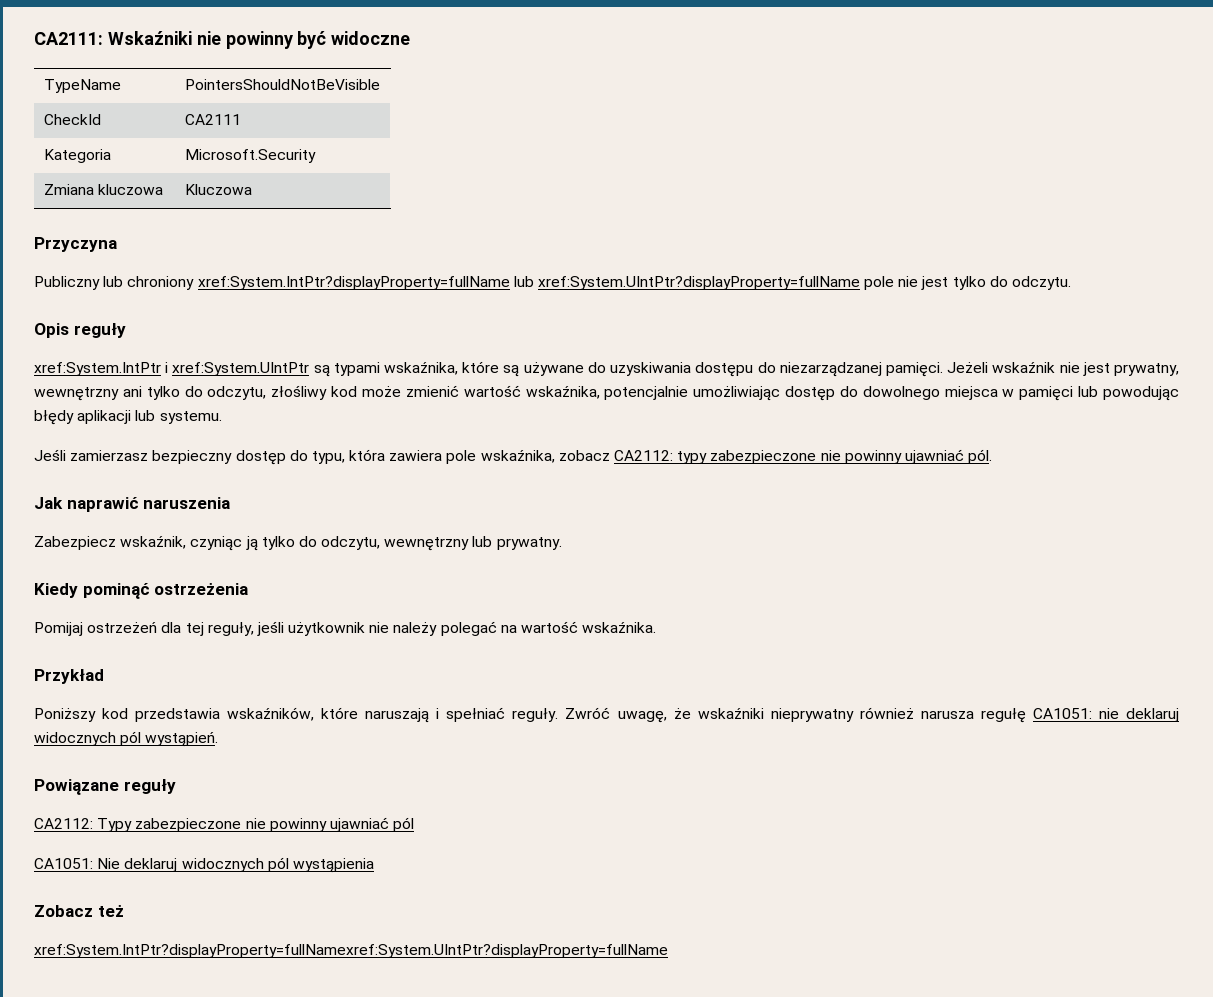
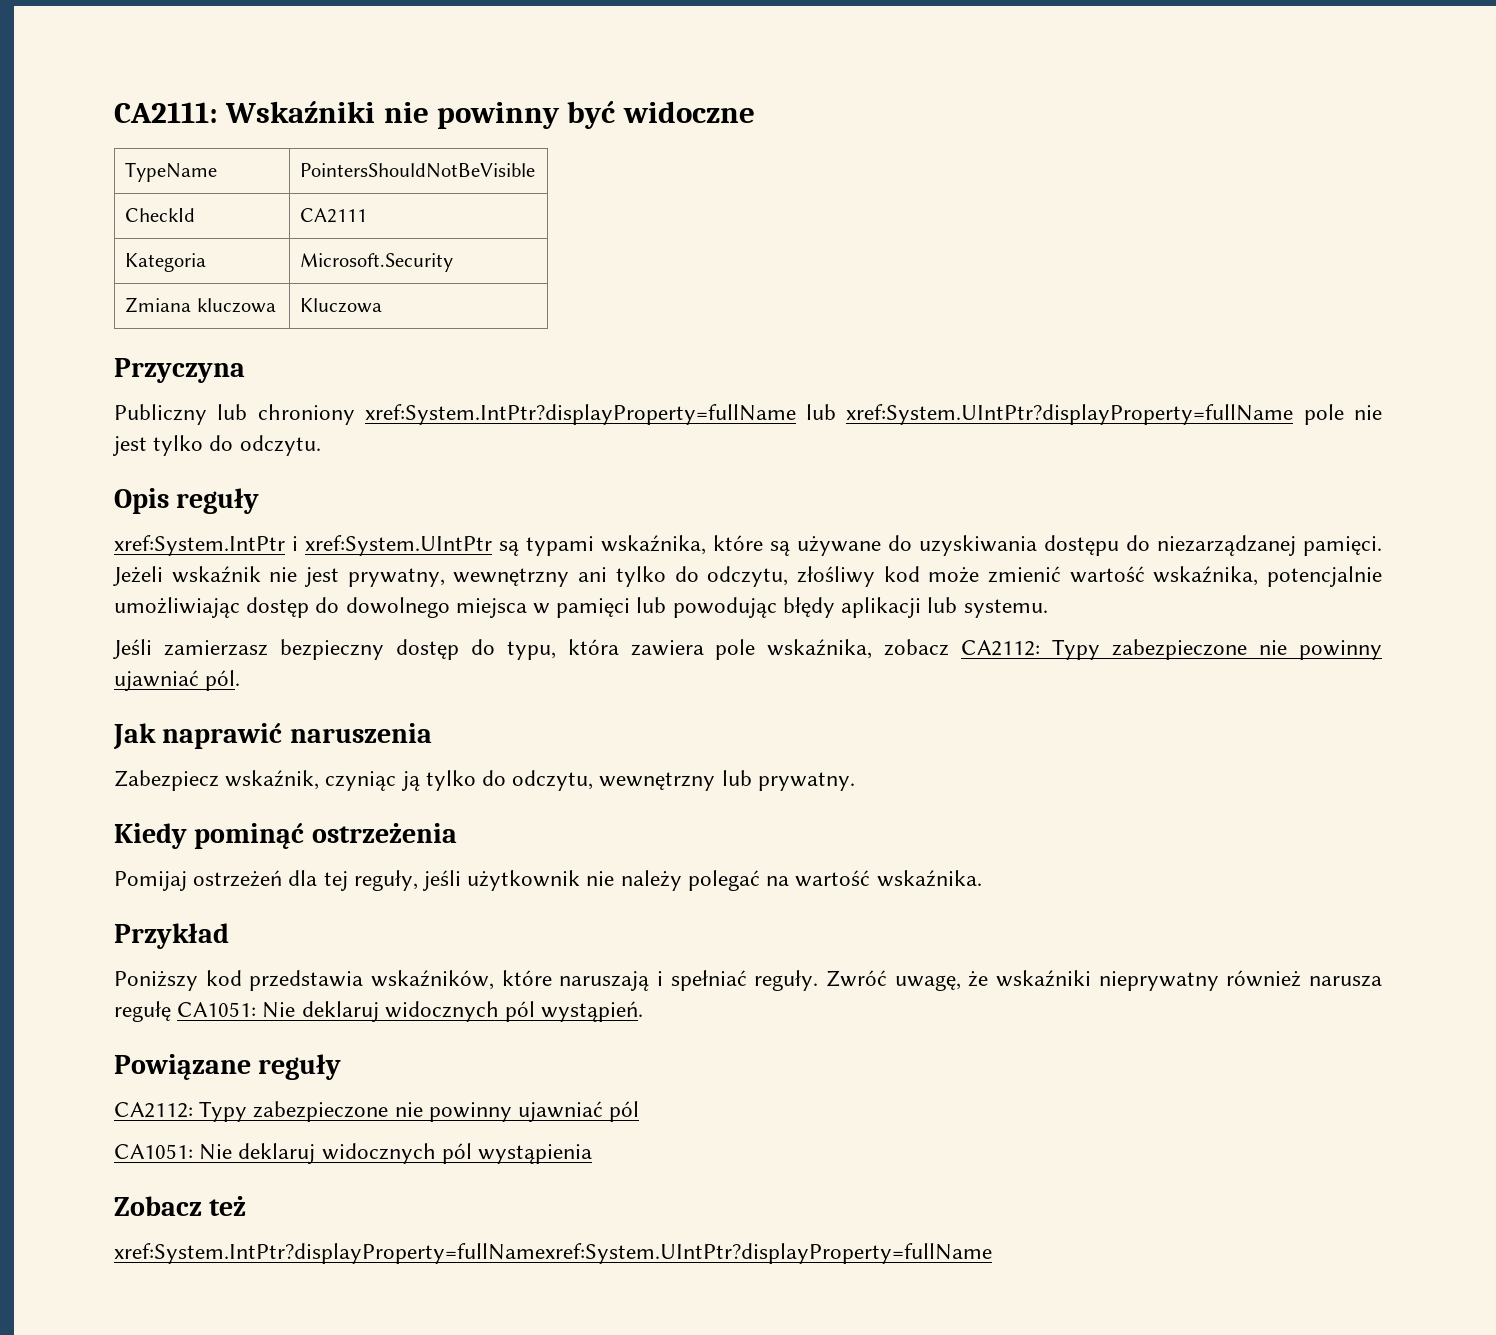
- Jeśli zamierzasz bezpieczny dostęp do typu, która zawiera pole wskaźnika, zobacz CA2112: typy zabezpieczone nie powinny ujawniać pól.
+ Jeśli zamierzasz bezpieczny dostęp do typu, która zawiera pole wskaźnika, zobacz CA2112: Typy zabezpieczone nie powinny ujawniać pól.
- Zwróć uwagę, że wskaźniki nieprywatny również narusza regułę CA1051: nie deklaruj widocznych pól wystąpień.
+ Zwróć uwagę, że wskaźniki nieprywatny również narusza regułę CA1051: Nie deklaruj widocznych pól wystąpień.

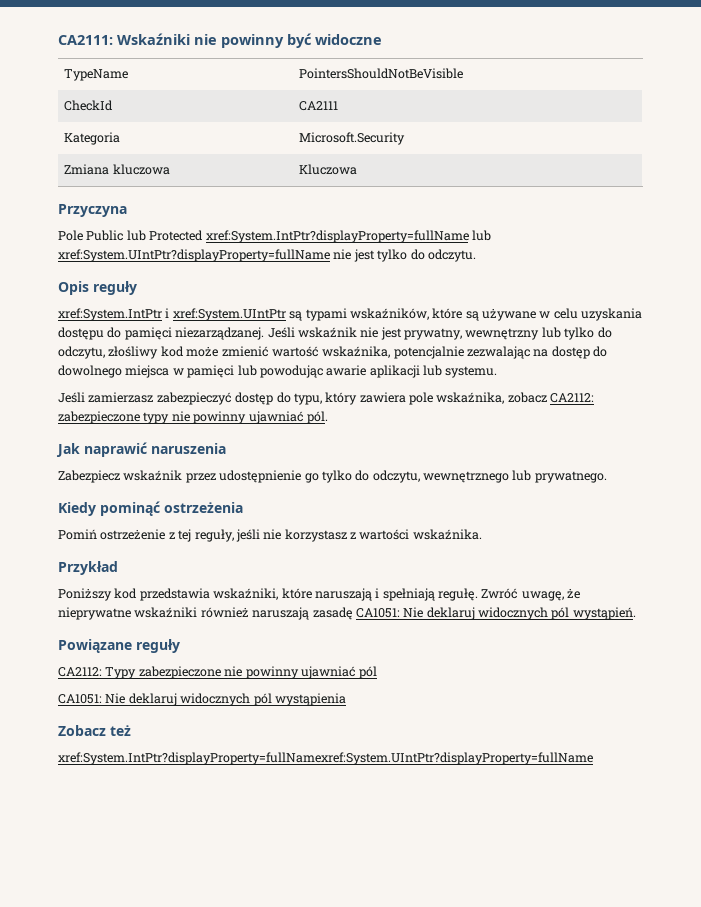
- Publiczny lub chroniony xref:System.IntPtr?displayProperty=fullName lub xref:System.UIntPtr?displayProperty=fullName pole nie jest tylko do odczytu.
+ Pole Public lub Protected xref:System.IntPtr?displayProperty=fullName lub xref:System.UIntPtr?displayProperty=fullName nie jest tylko do odczytu.
- xref:System.IntPtr i xref:System.UIntPtr są typami wskaźnika, które są używane do uzyskiwania dostępu do niezarządzanej pamięci. Jeżeli wskaźnik nie jest prywatny, wewnętrzny ani tylko do odczytu, złośliwy kod może zmienić wartość wskaźnika, potencjalnie umożliwiając dostęp do dowolnego miejsca w pamięci lub powodując błędy aplikacji lub systemu.
+ xref:System.IntPtr i xref:System.UIntPtr są typami wskaźników, które są używane w celu uzyskania dostępu do pamięci niezarządzanej. Jeśli wskaźnik nie jest prywatny, wewnętrzny lub tylko do odczytu, złośliwy kod może zmienić wartość wskaźnika, potencjalnie zezwalając na dostęp do dowolnego miejsca w pamięci lub powodując awarie aplikacji lub systemu.
- Jeśli zamierzasz bezpieczny dostęp do typu, która zawiera pole wskaźnika, zobacz CA2112: Typy zabezpieczone nie powinny ujawniać pól.
+ Jeśli zamierzasz zabezpieczyć dostęp do typu, który zawiera pole wskaźnika, zobacz CA2112: zabezpieczone typy nie powinny ujawniać pól.
- Zabezpiecz wskaźnik, czyniąc ją tylko do odczytu, wewnętrzny lub prywatny.
+ Zabezpiecz wskaźnik przez udostępnienie go tylko do odczytu, wewnętrznego lub prywatnego.
  Kiedy pominąć ostrzeżenia
- Pomijaj ostrzeżeń dla tej reguły, jeśli użytkownik nie należy polegać na wartość wskaźnika.
+ Pomiń ostrzeżenie z tej reguły, jeśli nie korzystasz z wartości wskaźnika.
- Poniższy kod przedstawia wskaźników, które naruszają i spełniać reguły.
+ Poniższy kod przedstawia wskaźniki, które naruszają i spełniają regułę.
- Zwróć uwagę, że wskaźniki nieprywatny również narusza regułę CA1051: Nie deklaruj widocznych pól wystąpień.
+ Zwróć uwagę, że nieprywatne wskaźniki również naruszają zasadę CA1051: Nie deklaruj widocznych pól wystąpień.

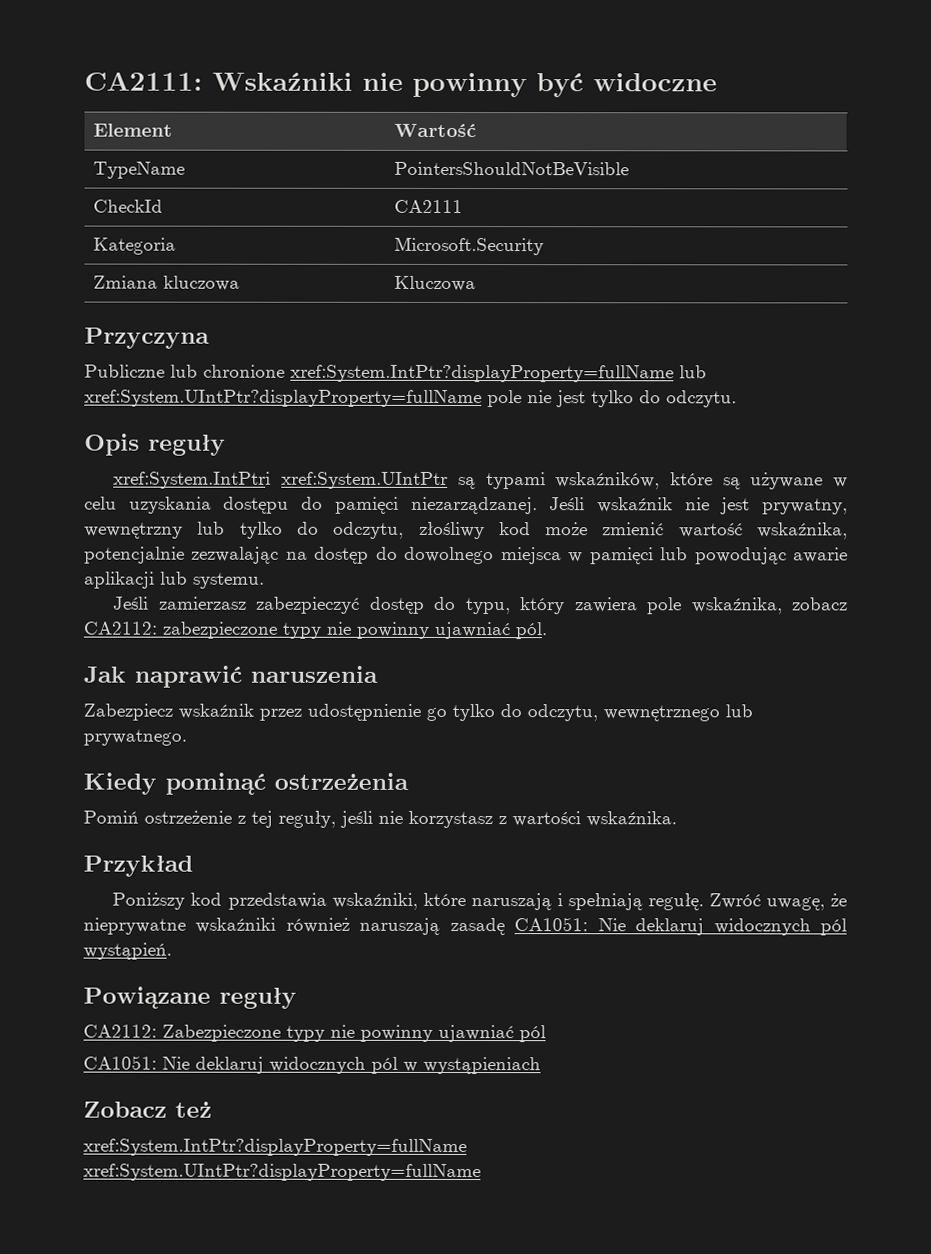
+ Element | Wartość
- Pole Public lub Protected xref:System.IntPtr?displayProperty=fullName lub xref:System.UIntPtr?displayProperty=fullName nie jest tylko do odczytu.
+ Publiczne lub chronione xref:System.IntPtr?displayProperty=fullName lub xref:System.UIntPtr?displayProperty=fullName pole nie jest tylko do odczytu.
- xref:System.IntPtr i xref:System.UIntPtr są typami wskaźników, które są używane w celu uzyskania dostępu do pamięci niezarządzanej.
+ xref:System.IntPtri xref:System.UIntPtr są typami wskaźników, które są używane w celu uzyskania dostępu do pamięci niezarządzanej.
- CA2112: Typy zabezpieczone nie powinny ujawniać pól
+ CA2112: Zabezpieczone typy nie powinny ujawniać pól
- CA1051: Nie deklaruj widocznych pól wystąpienia
+ CA1051: Nie deklaruj widocznych pól w wystąpieniach
- xref:System.IntPtr?displayProperty=fullNamexref:System.UIntPtr?displayProperty=fullName
+ xref:System.IntPtr?displayProperty=fullName xref:System.UIntPtr?displayProperty=fullName

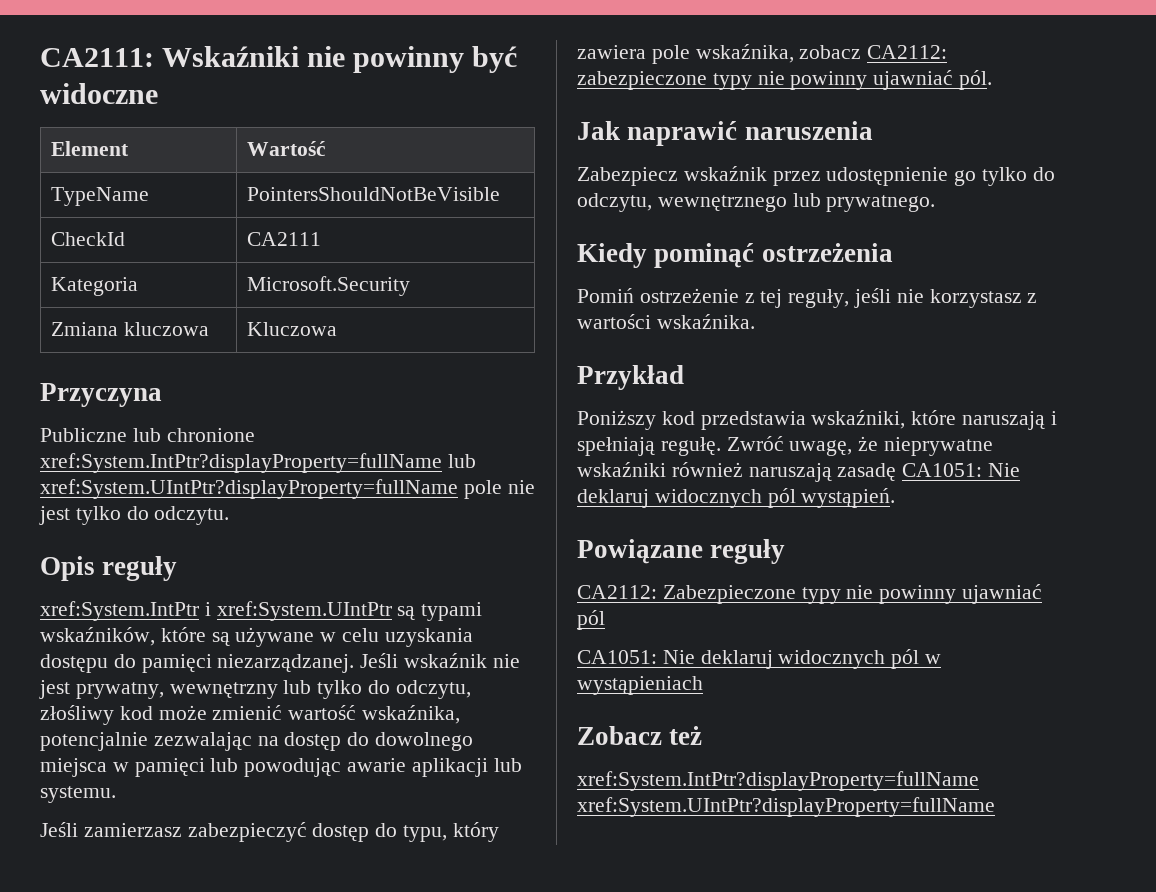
- xref:System.IntPtri xref:System.UIntPtr są typami wskaźników, które są używane w celu uzyskania dostępu do pamięci niezarządzanej.
+ xref:System.IntPtr i xref:System.UIntPtr są typami wskaźników, które są używane w celu uzyskania dostępu do pamięci niezarządzanej.

